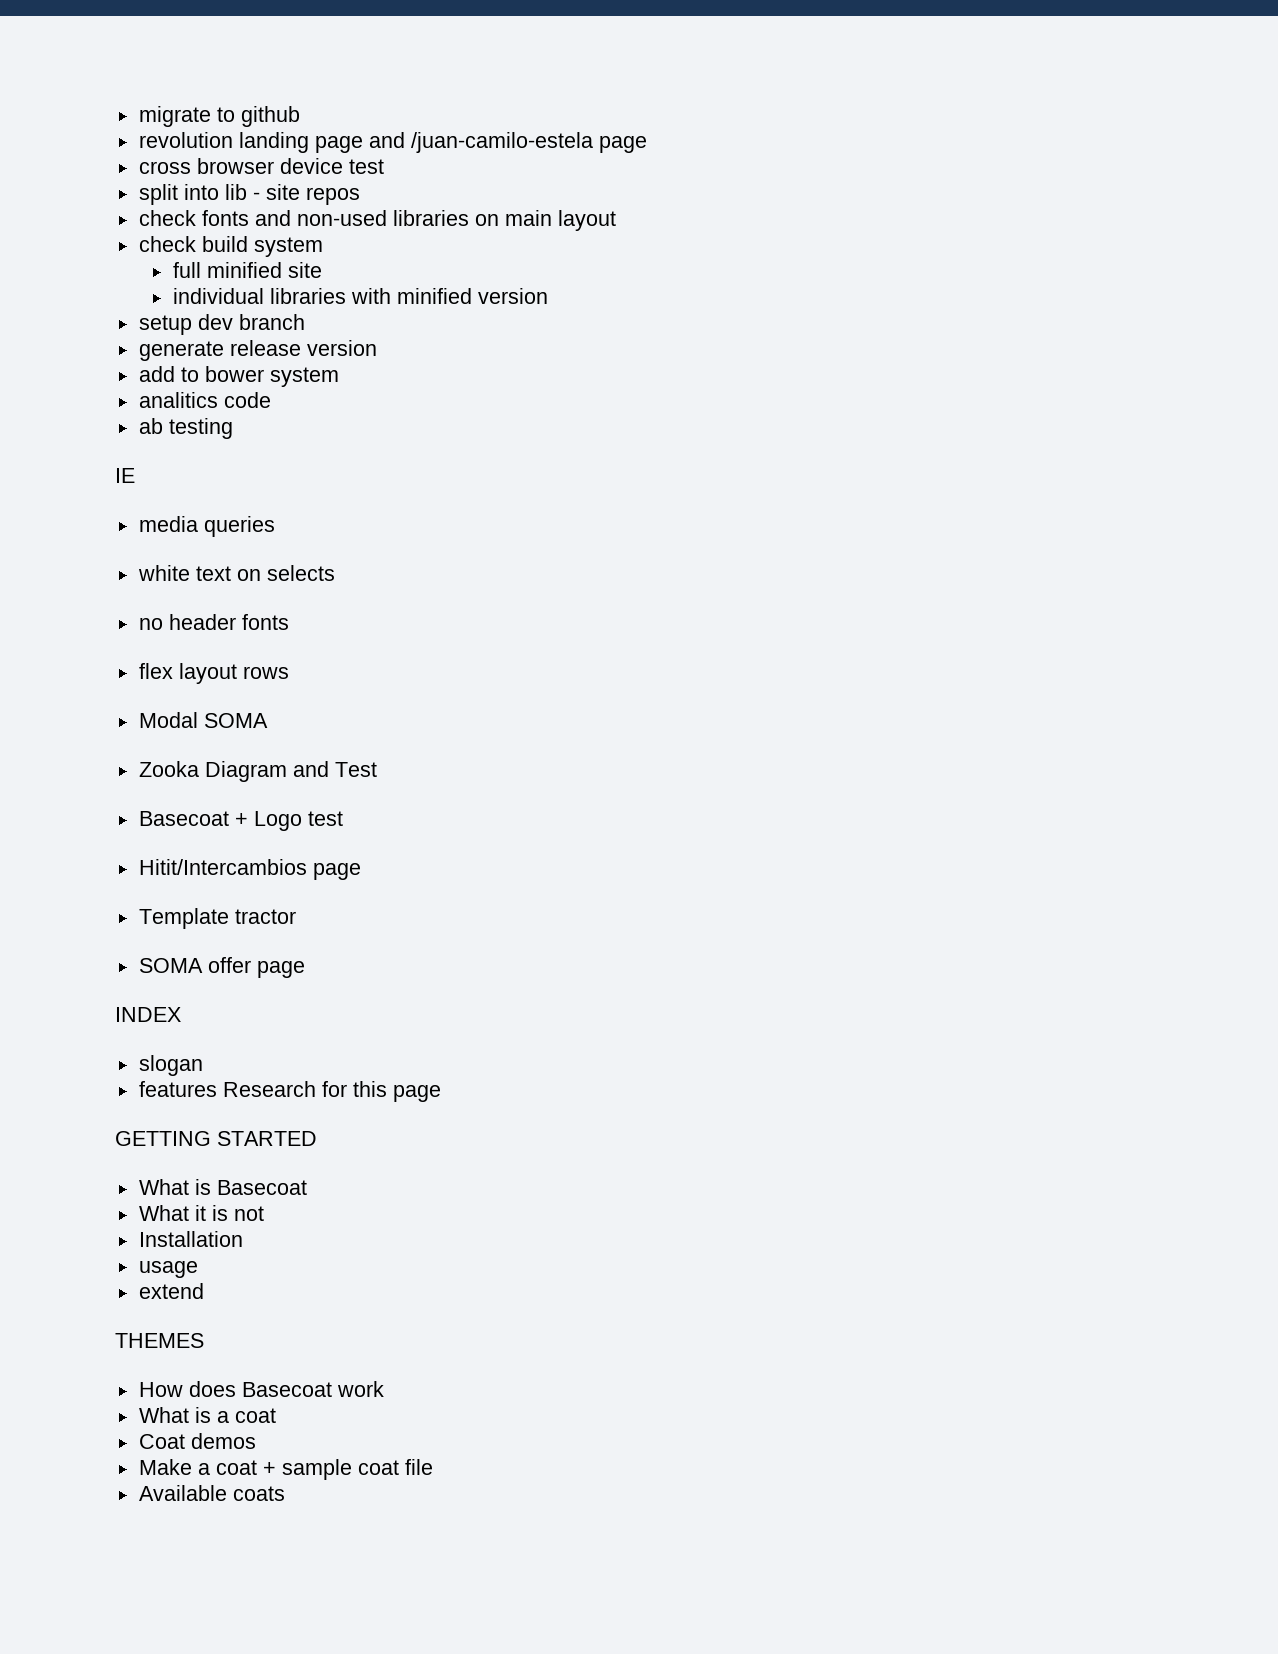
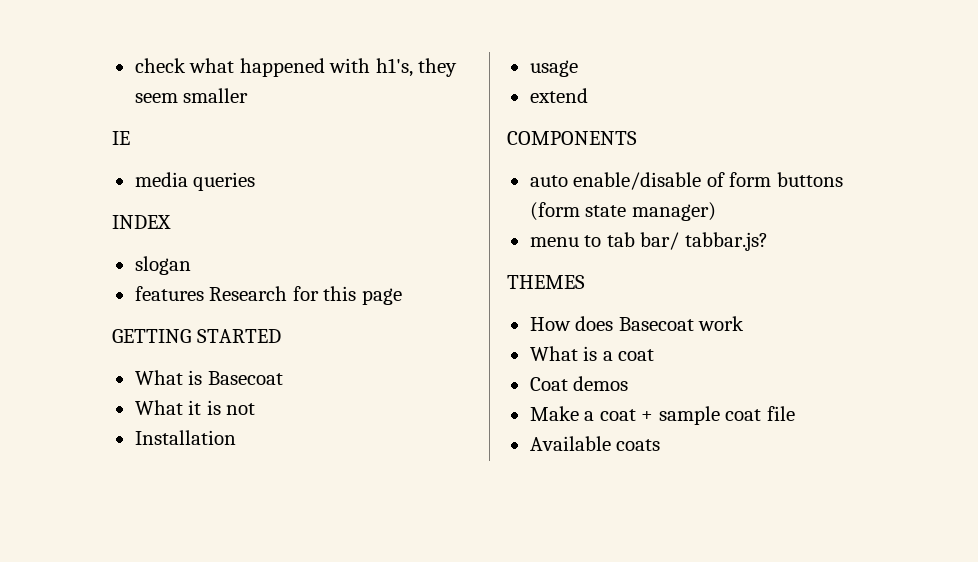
- migrate to github
- revolution landing page and /juan-camilo-estela page
- cross browser device test
- split into lib - site repos
- check fonts and non-used libraries on main layout
- check build system
- full minified site
- individual libraries with minified version
- setup dev branch
- generate release version
- add to bower system
- analitics code
- ab testing
+ check what happened with h1's, they seem smaller
  IE
  media queries
- white text on selects
- no header fonts
- flex layout rows
- Modal SOMA
- Zooka Diagram and Test
- Basecoat + Logo test
- Hitit/Intercambios page
- Template tractor
- SOMA offer page
+ COMPONENTS
+ auto enable/disable of form buttons (form state manager)
+ menu to tab bar/ tabbar.js?

